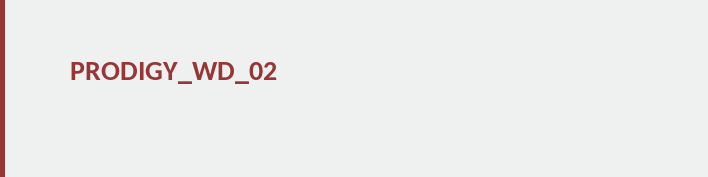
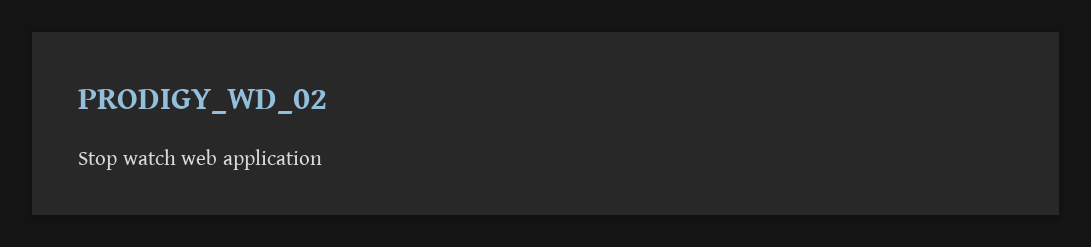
+ Stop watch web application

